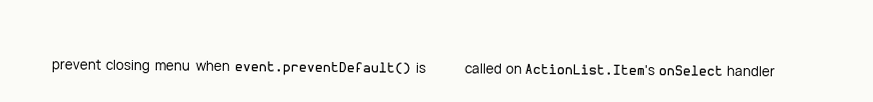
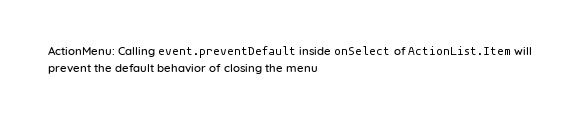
- prevent closing menu when event.preventDefault() is called on ActionList.Item's onSelect handler
+ ActionMenu: Calling event.preventDefault inside onSelect of ActionList.Item will prevent the default behavior of closing the menu

